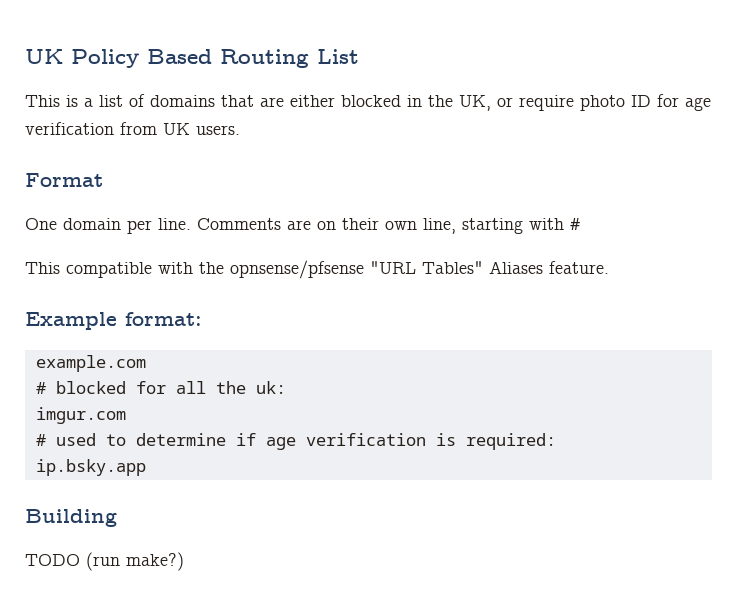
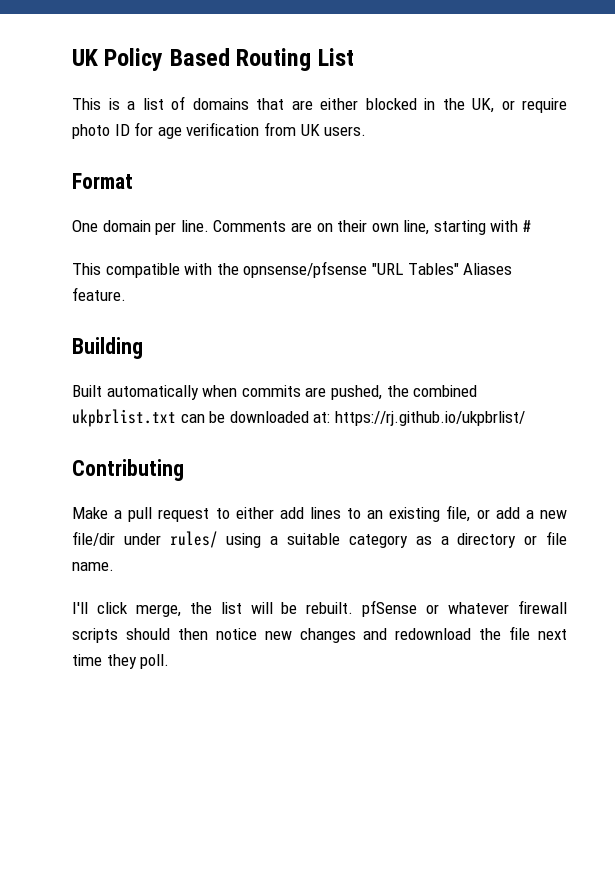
- Example format:
- example.com
- # blocked for all the uk:
- imgur.com
- # used to determine if age verification is required:
- ip.bsky.app
  Building
- TODO (run make?)
+ Built automatically when commits are pushed, the combined ukpbrlist.txt can be downloaded at: https://rj.github.io/ukpbrlist/
+ Contributing
+ Make a pull request to either add lines to an existing file, or add a new file/dir under rules/ using a suitable category as a directory or file name.
+ I'll click merge, the list will be rebuilt. pfSense or whatever firewall scripts should then notice new changes and redownload the file next time they poll.

